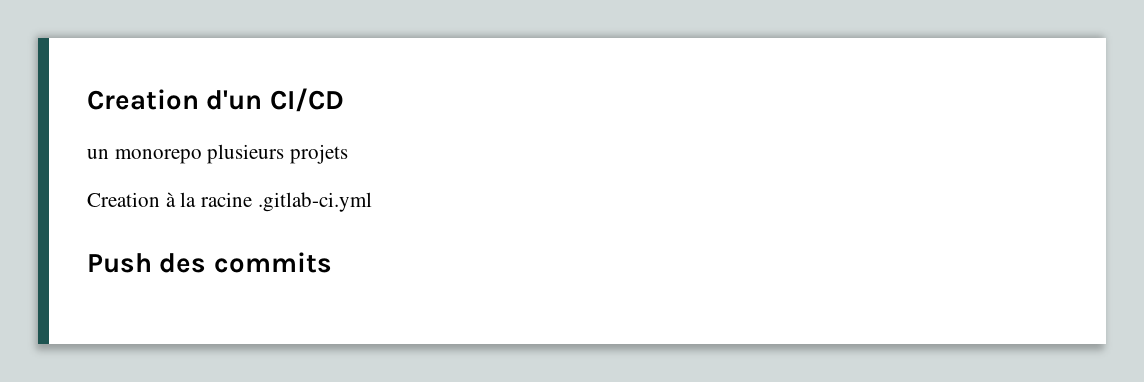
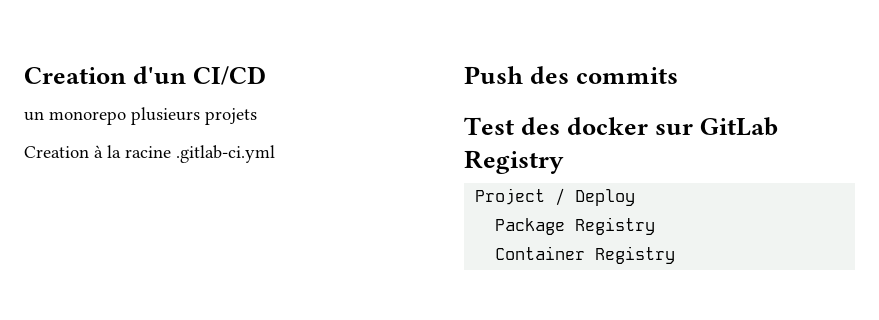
+ Test des docker sur GitLab Registry
+ Project / Deploy
+ Package Registry
+ Container Registry

